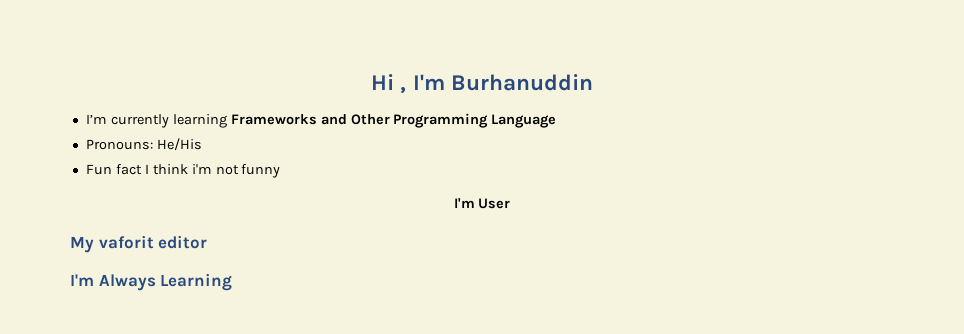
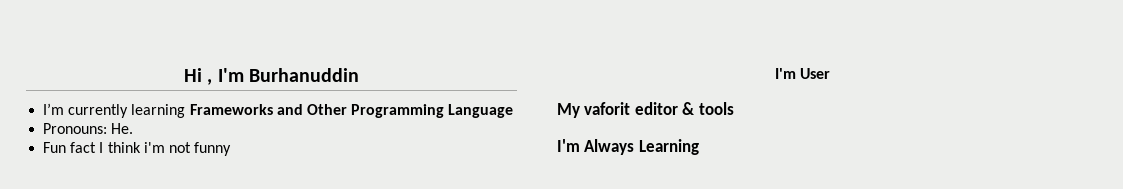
- Pronouns: He/His
+ Pronouns: He.
- My vaforit editor
+ My vaforit editor & tools

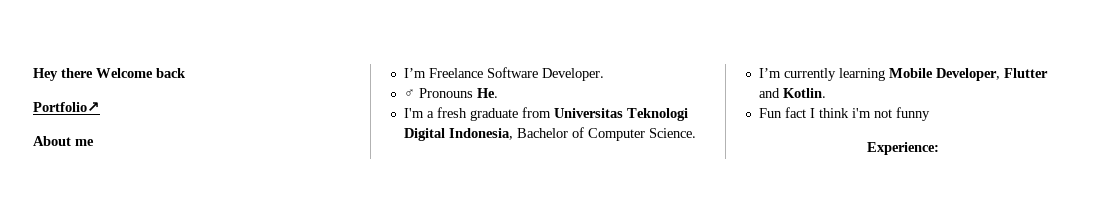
- Hi , I'm Burhanuddin
- I’m currently learning Frameworks and Other Programming Language
- Pronouns: He.
+ Hey there Welcome back
+ Portfolio↗
+ About me
+ I’m Freelance Software Developer.
+ ♂ Pronouns He.
+ I'm a fresh graduate from Universitas Teknologi Digital Indonesia, Bachelor of Computer Science.
+ I’m currently learning Mobile Developer, Flutter and Kotlin.
- I'm User
- My vaforit editor & tools
- I'm Always Learning
+ Experience:

